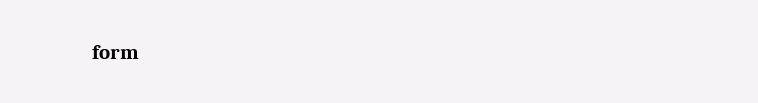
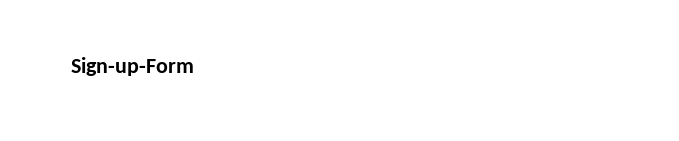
- form
+ Sign-up-Form

